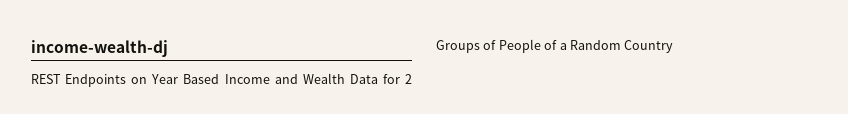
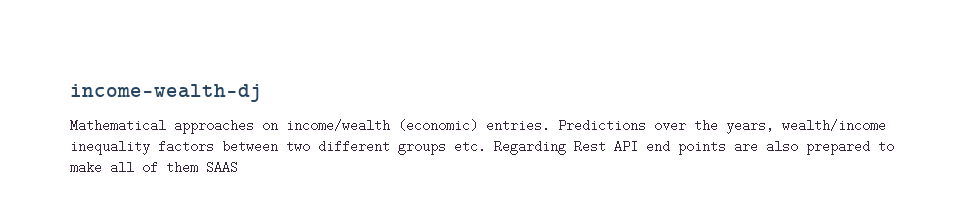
- REST Endpoints on Year Based Income and Wealth Data for 2 Groups of People of a Random Country
+ Mathematical approaches on income/wealth (economic) entries. Predictions over the years, wealth/income inequality factors between two different groups etc. Regarding Rest API end points are also prepared to make all of them SAAS

